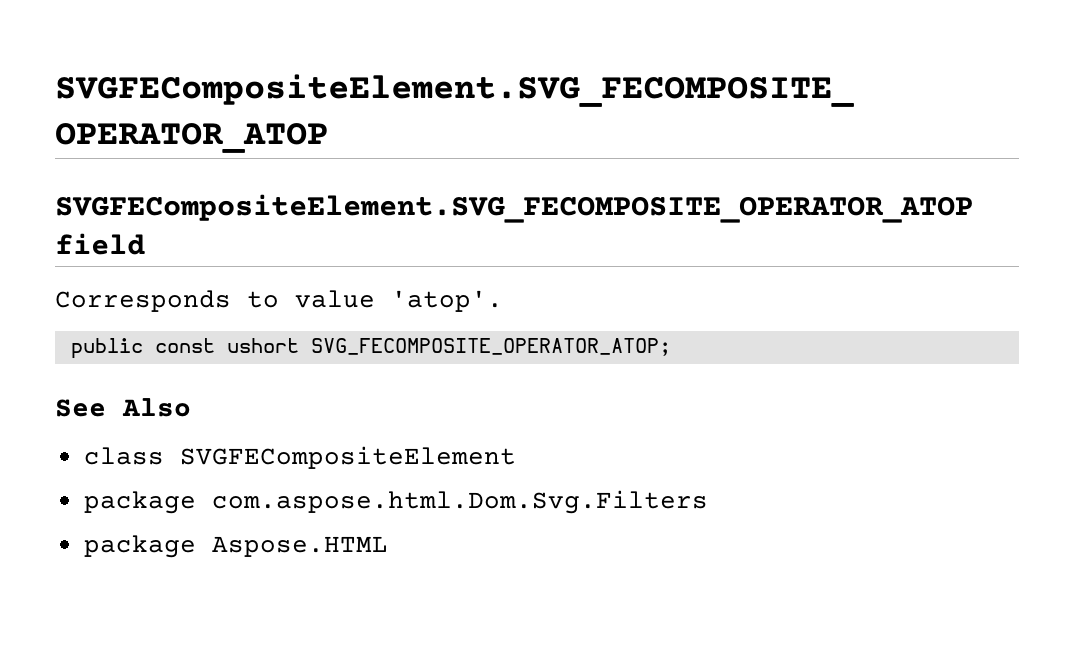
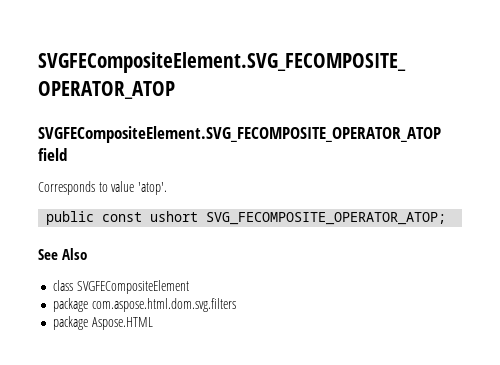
- package com.aspose.html.Dom.Svg.Filters
+ package com.aspose.html.dom.svg.filters

